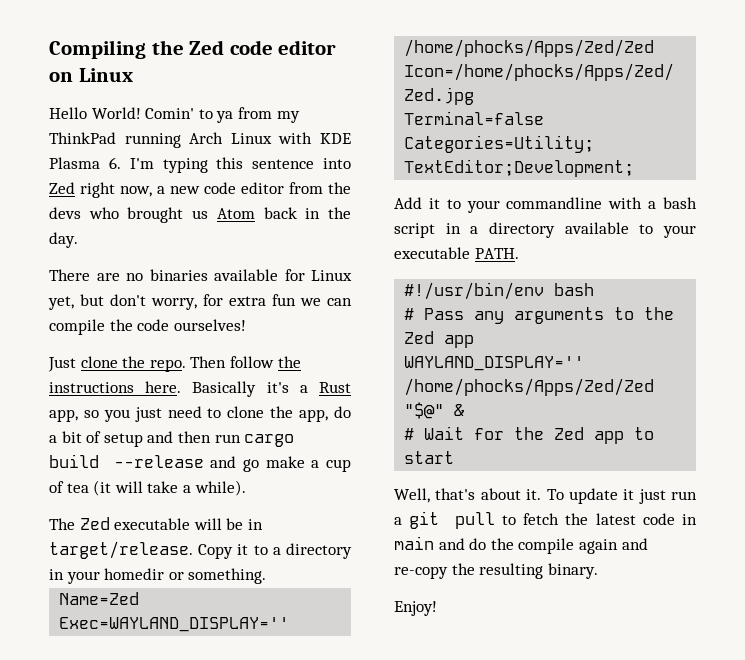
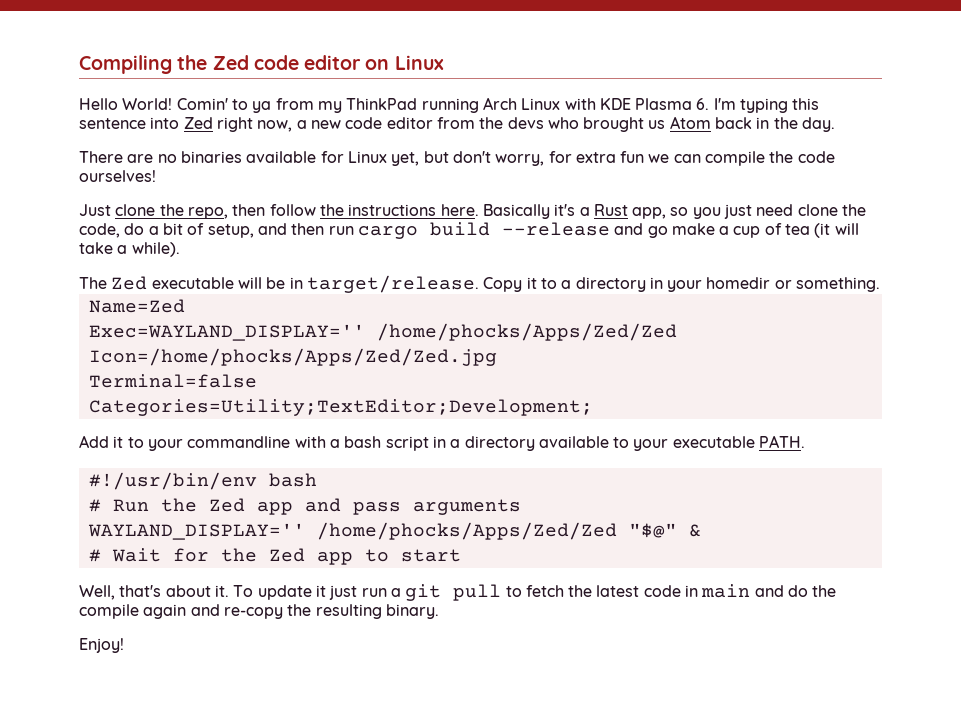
- Just clone the repo. Then follow the instructions here.
+ Just clone the repo, then follow the instructions here.
- Basically it's a Rust app, so you just need to clone the app, do a bit of setup and then run cargo build --release and go make a cup of tea (it will take a while).
+ Basically it's a Rust app, so you just need clone the code, do a bit of setup, and then run cargo build --release and go make a cup of tea (it will take a while).
- # Pass any arguments to the Zed app
+ # Run the Zed app and pass arguments

